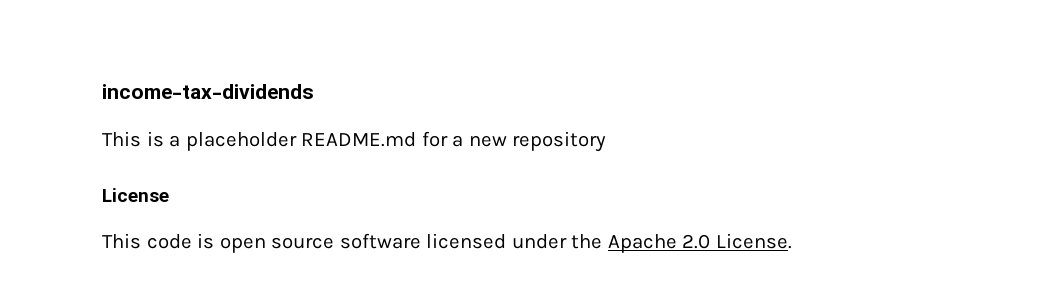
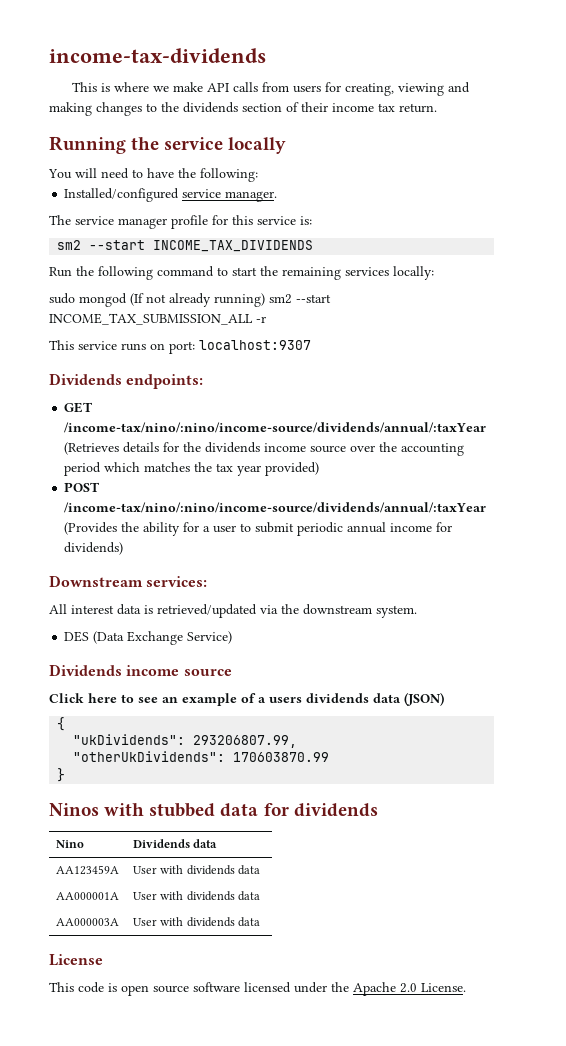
- This is a placeholder README.md for a new repository
+ This is where we make API calls from users for creating, viewing and making changes to the dividends section of their income tax return.
+ Running the service locally
+ You will need to have the following:
+ Installed/configured service manager.
+ The service manager profile for this service is:
+ sm2 --start INCOME_TAX_DIVIDENDS
+ Run the following command to start the remaining services locally:
+ sudo mongod (If not already running) sm2 --start INCOME_TAX_SUBMISSION_ALL -r
+ This service runs on port: localhost:9307
+ Dividends endpoints:
+ GET /income-tax/nino/:nino/income-source/dividends/annual/:taxYear (Retrieves details for the dividends income source over the accounting period which matches the tax year provided)
+ POST /income-tax/nino/:nino/income-source/dividends/annual/:taxYear (Provides the ability for a user to submit periodic annual income for dividends)
+ Downstream services:
+ All interest data is retrieved/updated via the downstream system.
+ DES (Data Exchange Service)
+ Dividends income source
+ Click here to see an example of a users dividends data (JSON)
+ {
+ "ukDividends": 293206807.99,
+ "otherUkDividends": 170603870.99
+ }
+ Ninos with stubbed data for dividends
+ Nino | Dividends data
+ AA123459A | User with dividends data
+ AA000001A | User with dividends data
+ AA000003A | User with dividends data

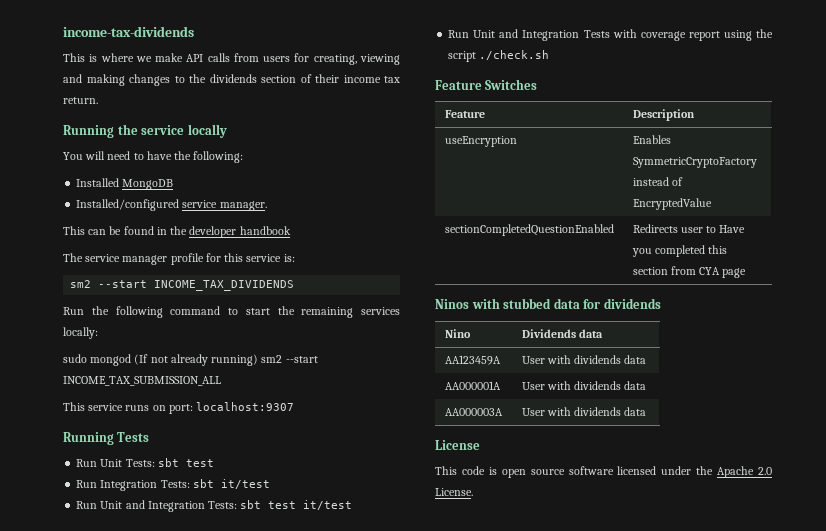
+ Installed MongoDB
+ This can be found in the developer handbook
- sudo mongod (If not already running) sm2 --start INCOME_TAX_SUBMISSION_ALL -r
+ sudo mongod (If not already running) sm2 --start INCOME_TAX_SUBMISSION_ALL
- Dividends endpoints:
- GET /income-tax/nino/:nino/income-source/dividends/annual/:taxYear (Retrieves details for the dividends income source over the accounting period which matches the tax year provided)
- POST /income-tax/nino/:nino/income-source/dividends/annual/:taxYear (Provides the ability for a user to submit periodic annual income for dividends)
- Downstream services:
- All interest data is retrieved/updated via the downstream system.
- DES (Data Exchange Service)
- Dividends income source
- Click here to see an example of a users dividends data (JSON)
- {
- "ukDividends": 293206807.99,
- "otherUkDividends": 170603870.99
- }
+ Running Tests
+ Run Unit Tests: sbt test
+ Run Integration Tests: sbt it/test
+ Run Unit and Integration Tests: sbt test it/test
+ Run Unit and Integration Tests with coverage report using the script ./check.sh
+ Feature Switches
+ Feature | Description
+ useEncryption | Enables SymmetricCryptoFactory instead of EncryptedValue
+ sectionCompletedQuestionEnabled | Redirects user to Have you completed this section from CYA page

